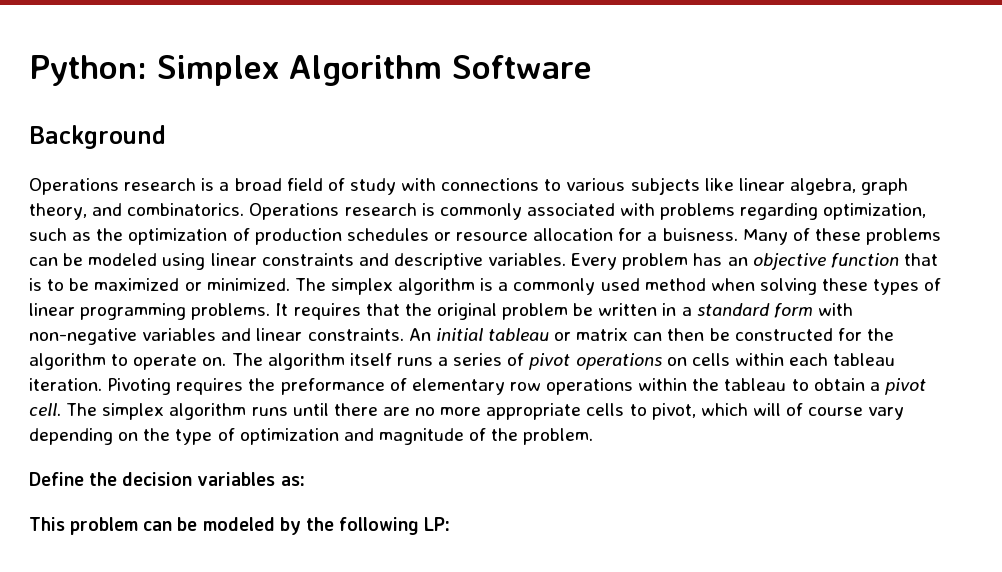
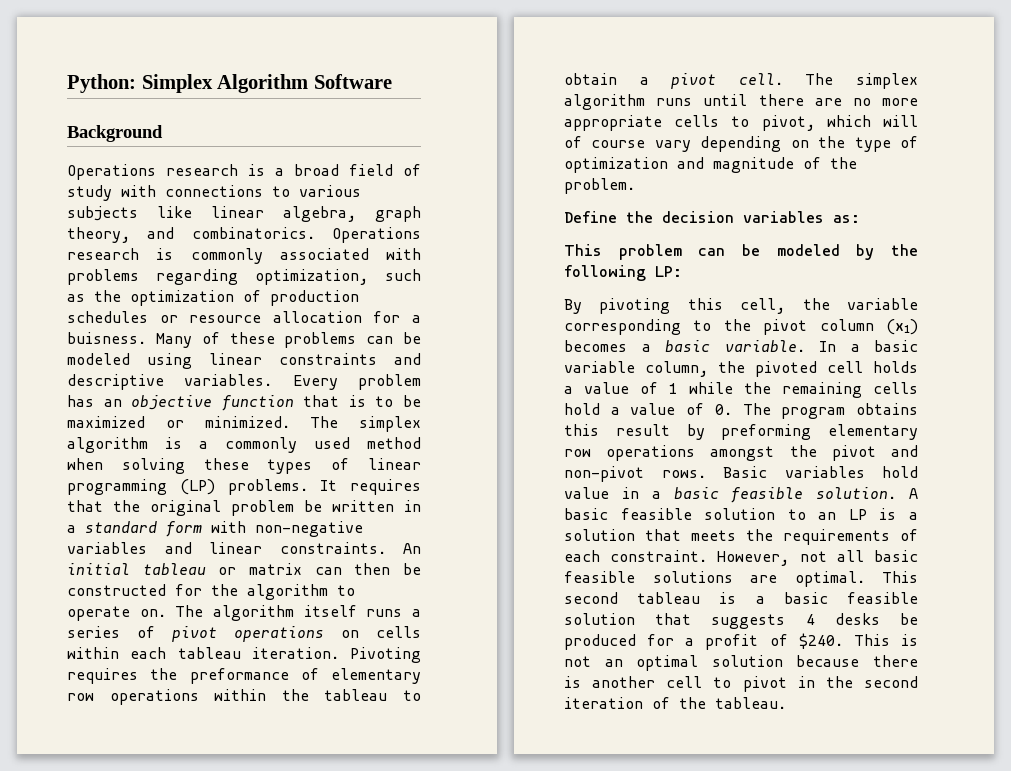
- The simplex algorithm is a commonly used method when solving these types of linear programming problems.
+ The simplex algorithm is a commonly used method when solving these types of linear programming (LP) problems.
+ By pivoting this cell, the variable corresponding to the pivot column (x1) becomes a basic variable. In a basic variable column, the pivoted cell holds a value of 1 while the remaining cells hold a value of 0. The program obtains this result by preforming elementary row operations amongst the pivot and non-pivot rows. Basic variables hold value in a basic feasible solution. A basic feasible solution to an LP is a solution that meets the requirements of each constraint. However, not all basic feasible solutions are optimal. This second tableau is a basic feasible solution that suggests 4 desks be produced for a profit of $240. This is not an optimal solution because there is another cell to pivot in the second iteration of the tableau.

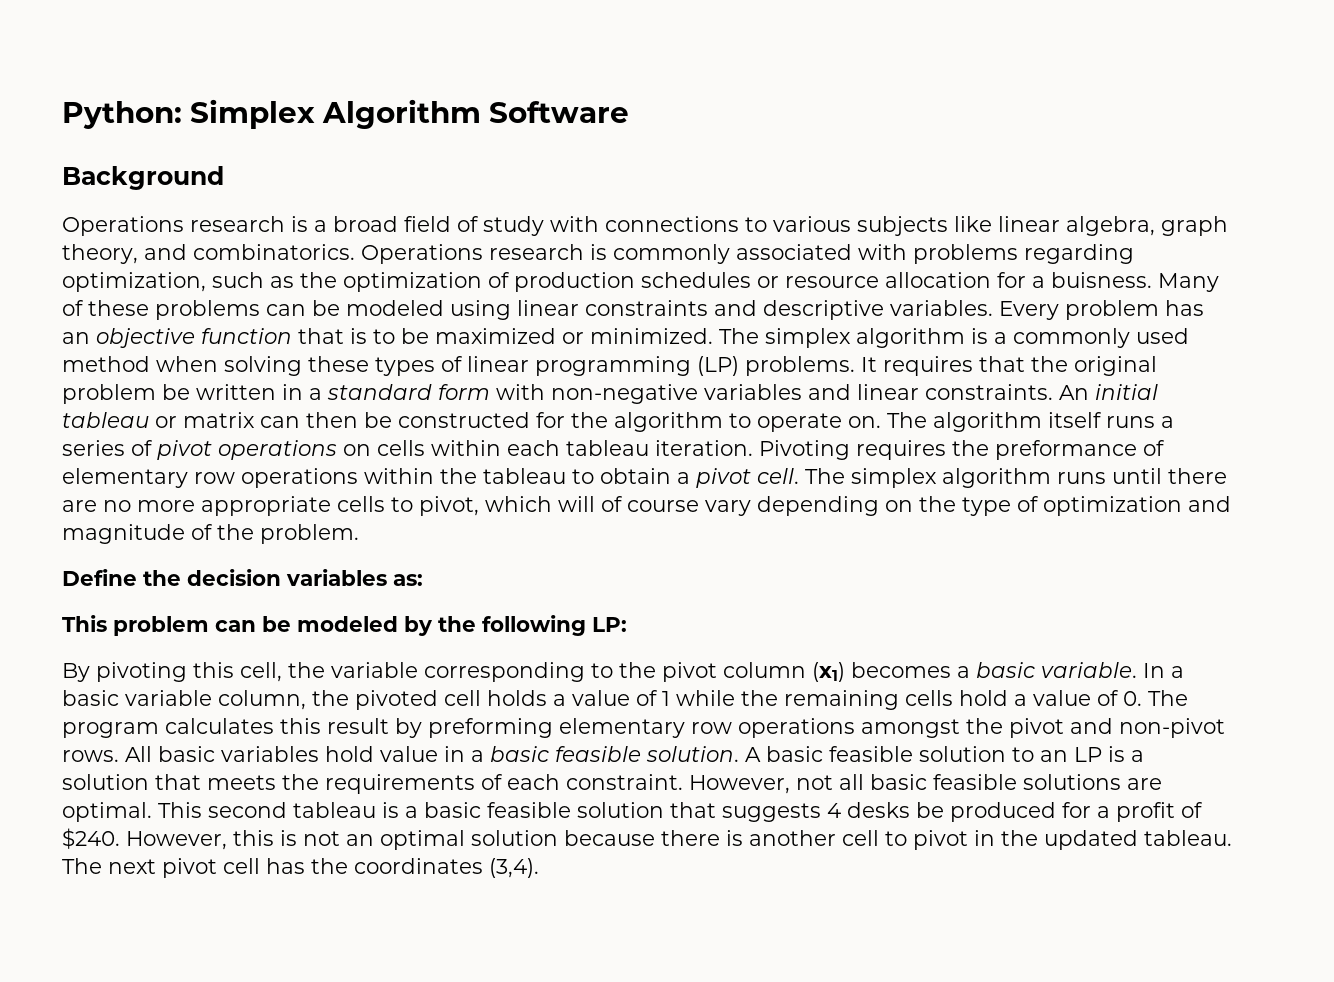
- In a basic variable column, the pivoted cell holds a value of 1 while the remaining cells hold a value of 0. The program obtains this result by preforming elementary row operations amongst the pivot and non-pivot rows.
+ In a basic variable column, the pivoted cell holds a value of 1 while the remaining cells hold a value of 0. The program calculates this result by preforming elementary row operations amongst the pivot and non-pivot rows.
- Basic variables hold value in a basic feasible solution.
+ All basic variables hold value in a basic feasible solution.
- This is not an optimal solution because there is another cell to pivot in the second iteration of the tableau.
+ However, this is not an optimal solution because there is another cell to pivot in the updated tableau. The next pivot cell has the coordinates (3,4).

